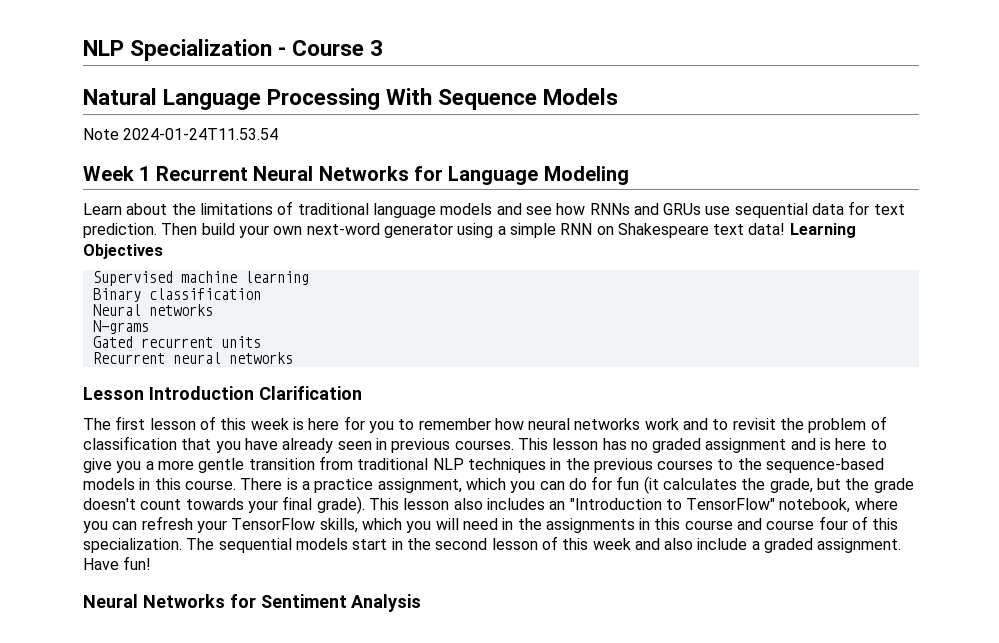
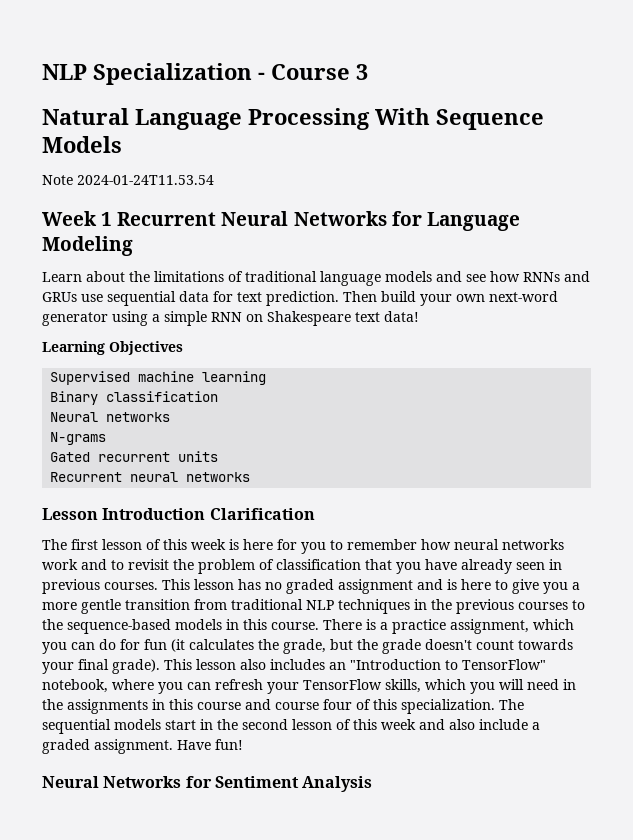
- Then build your own next-word generator using a simple RNN on Shakespeare text data! Learning Objectives
+ Then build your own next-word generator using a simple RNN on Shakespeare text data!
+ Learning Objectives

